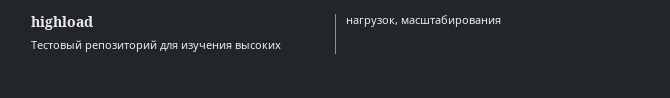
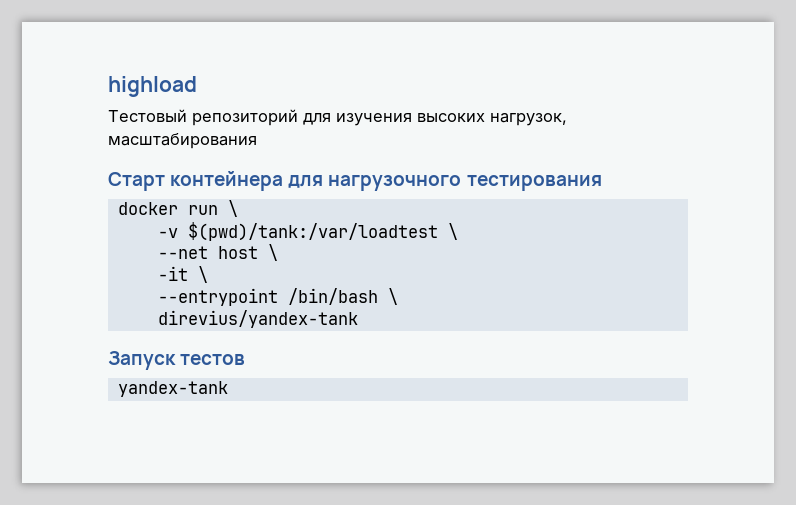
+ Старт контейнера для нагрузочного тестирования
+ docker run \
+ -v $(pwd)/tank:/var/loadtest \
+ --net host \
+ -it \
+ --entrypoint /bin/bash \
+ direvius/yandex-tank
+ Запуск тестов
+ yandex-tank

